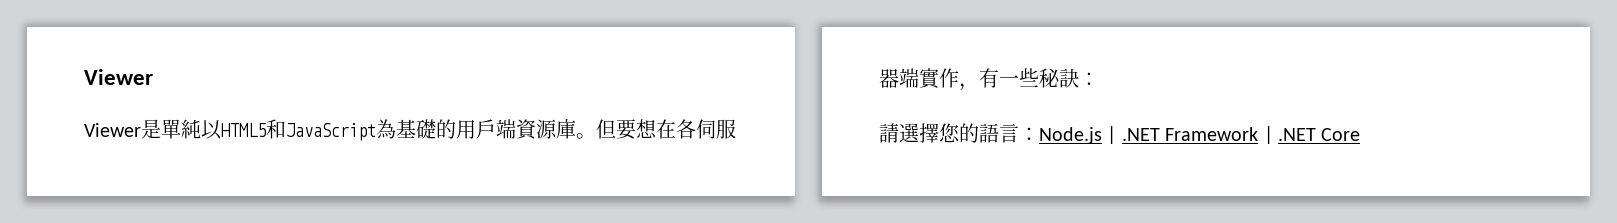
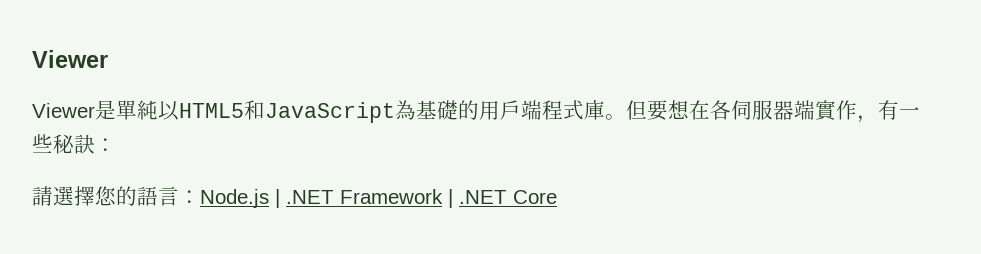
- Viewer是單純以HTML5和JavaScript為基礎的用戶端資源庫。
+ Viewer是單純以HTML5和JavaScript為基礎的用戶端程式庫。

